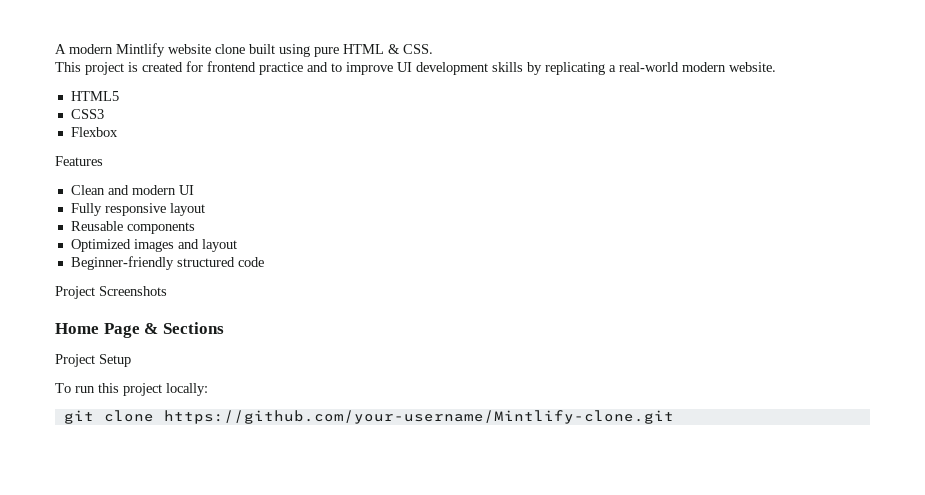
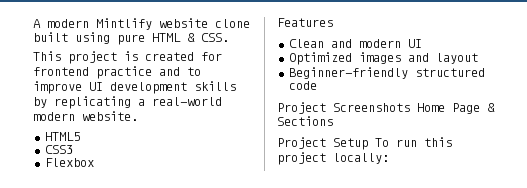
- Fully responsive layout
- Reusable components
- Project Screenshots
- Home Page & Sections
+ Project Screenshots Home Page & Sections
- Project Setup
- To run this project locally:
+ Project Setup To run this project locally:
- git clone https://github.com/your-username/Mintlify-clone.git

